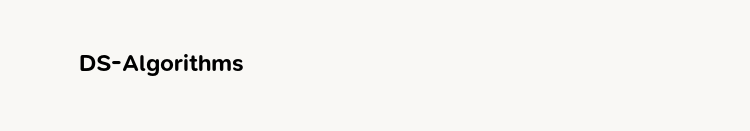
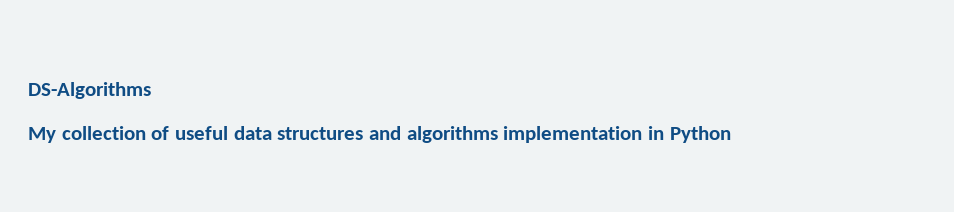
+ My collection of useful data structures and algorithms implementation in Python

